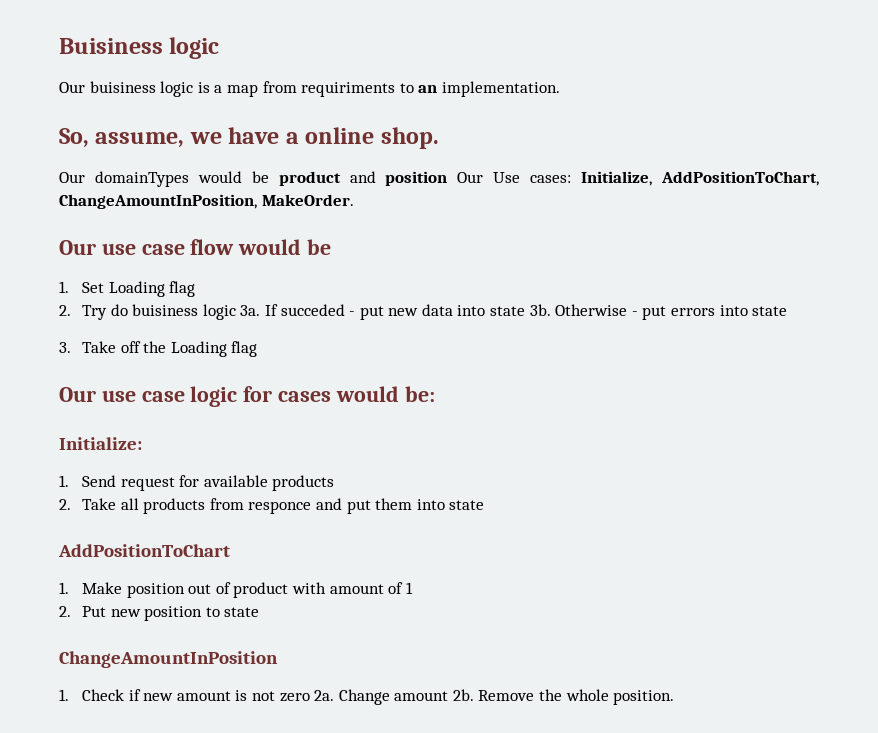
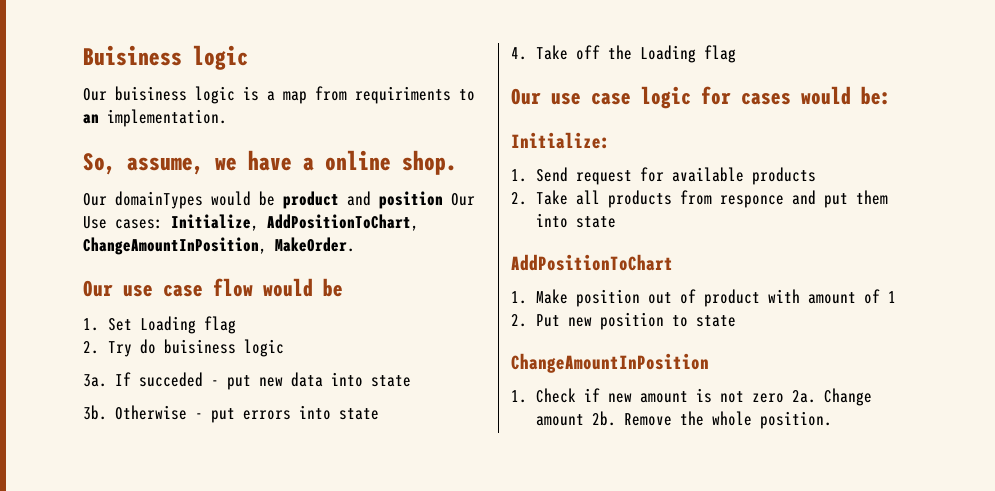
- 2. Try do buisiness logic 3a.
+ 2. Try do buisiness logic
+ 3a.
- If succeded - put new data into state 3b.
+ If succeded - put new data into state
+ 3b.
- 3. Take off the Loading flag
+ 4. Take off the Loading flag

